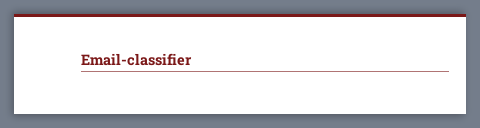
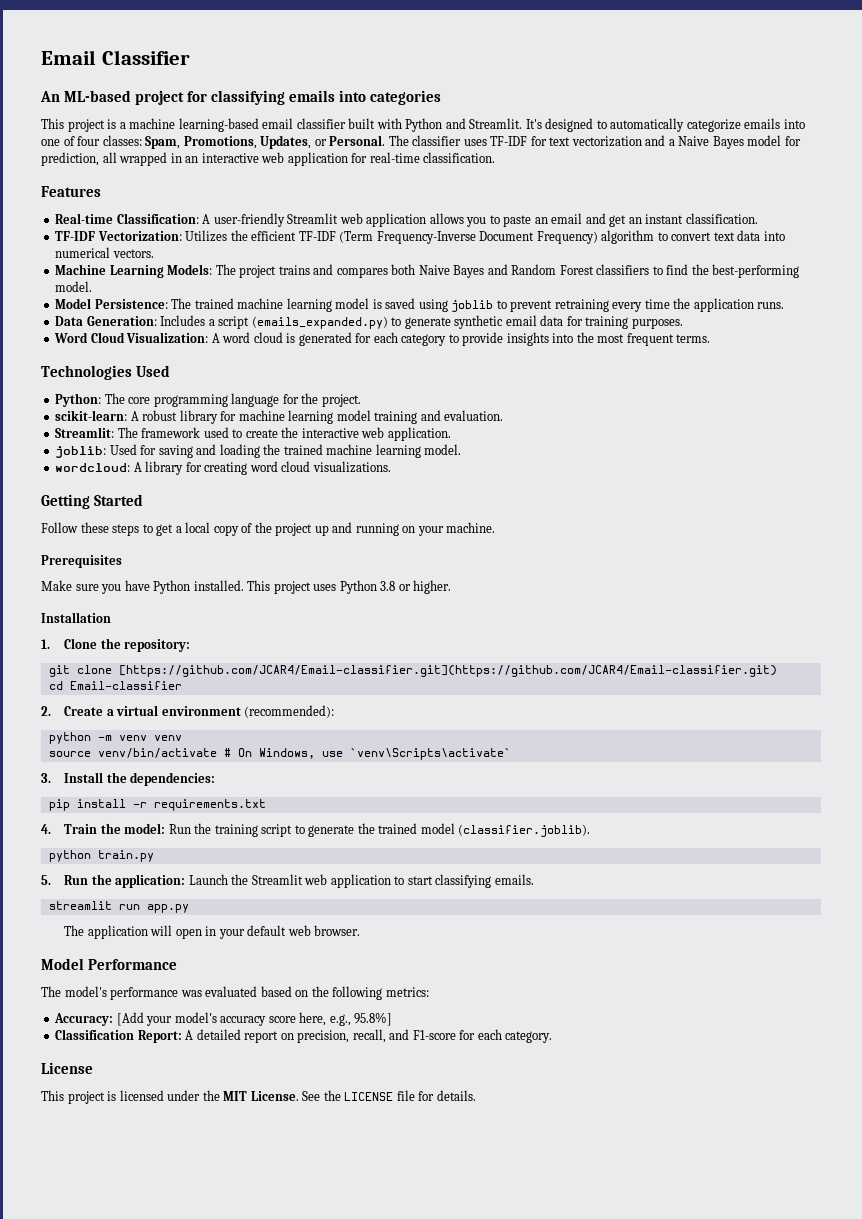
- Email-classifier
+ Email Classifier
+ An ML-based project for classifying emails into categories
+ This project is a machine learning-based email classifier built with Python and Streamlit. It's designed to automatically categorize emails into one of four classes: Spam, Promotions, Updates, or Personal. The classifier uses TF-IDF for text vectorization and a Naive Bayes model for prediction, all wrapped in an interactive web application for real-time classification.
+ Features
+ Real-time Classification: A user-friendly Streamlit web application allows you to paste an email and get an instant classification.
+ TF-IDF Vectorization: Utilizes the efficient TF-IDF (Term Frequency-Inverse Document Frequency) algorithm to convert text data into numerical vectors.
+ Machine Learning Models: The project trains and compares both Naive Bayes and Random Forest classifiers to find the best-performing model.
+ Model Persistence: The trained machine learning model is saved using joblib to prevent retraining every time the application runs.
+ Data Generation: Includes a script (emails_expanded.py) to generate synthetic email data for training purposes.
+ Word Cloud Visualization: A word cloud is generated for each category to provide insights into the most frequent terms.
+ Technologies Used
+ Python: The core programming language for the project.
+ scikit-learn: A robust library for machine learning model training and evaluation.
+ Streamlit: The framework used to create the interactive web application.
+ joblib: Used for saving and loading the trained machine learning model.
+ wordcloud: A library for creating word cloud visualizations.
+ Getting Started
+ Follow these steps to get a local copy of the project up and running on your machine.
+ Prerequisites
+ Make sure you have Python installed. This project uses Python 3.8 or higher.
+ Installation
+ 1. Clone the repository:
+ git clone [https://github.com/JCAR4/Email-classifier.git](https://github.com/JCAR4/Email-classifier.git)
+ cd Email-classifier
+ 2. Create a virtual environment (recommended):
+ python -m venv venv
+ source venv/bin/activate # On Windows, use `venv\Scripts\activate`
+ 3. Install the dependencies:
+ pip install -r requirements.txt
+ 4. Train the model: Run the training script to generate the trained model (classifier.joblib).
+ python train.py
+ 5. Run the application: Launch the Streamlit web application to start classifying emails.
+ streamlit run app.py
+ The application will open in your default web browser.
+ Model Performance
+ The model's performance was evaluated based on the following metrics:
+ Accuracy: [Add your model's accuracy score here, e.g., 95.8%]
+ Classification Report: A detailed report on precision, recall, and F1-score for each category.
+ License
+ This project is licensed under the MIT License. See the LICENSE file for details.

